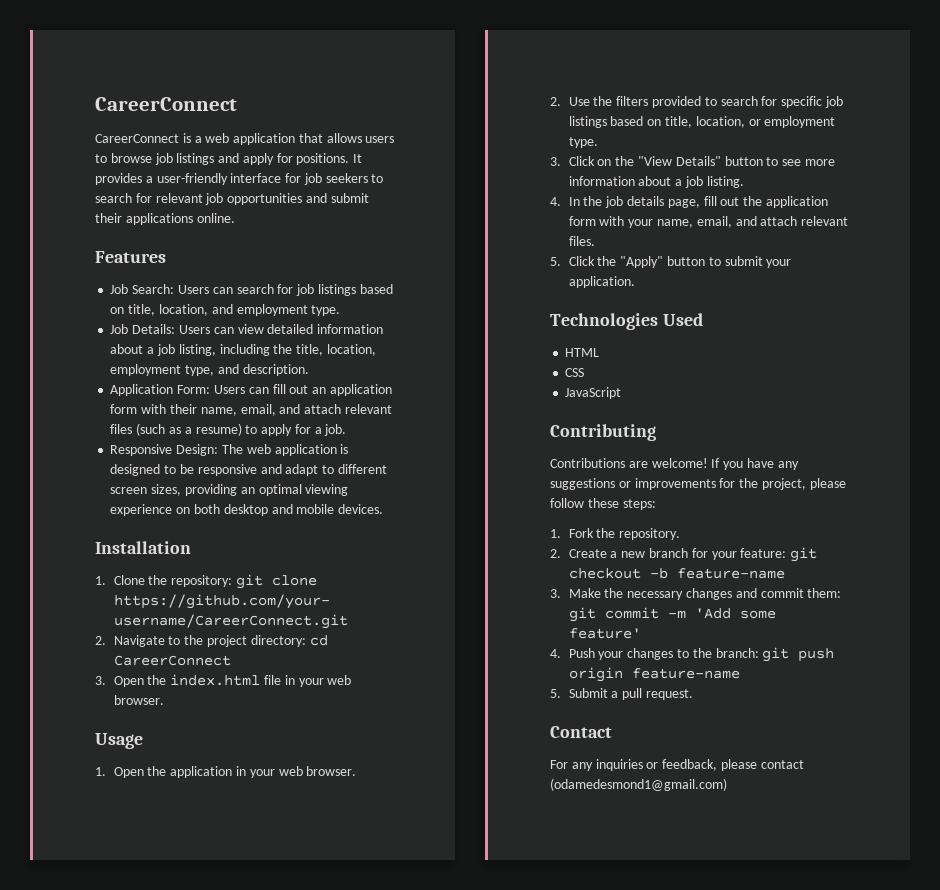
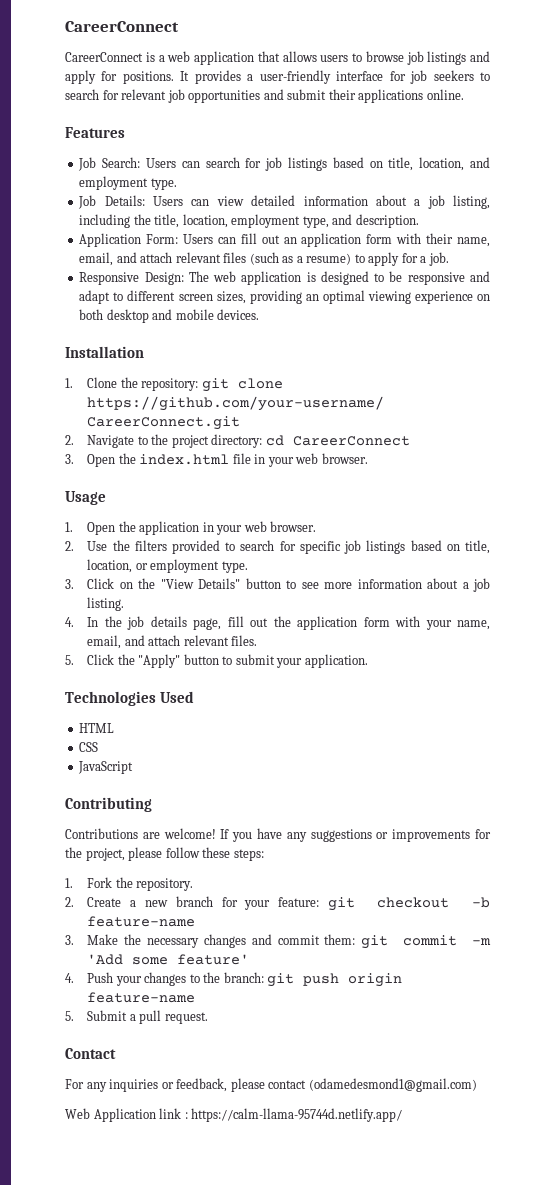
+ Web Application link : https://calm-llama-95744d.netlify.app/

